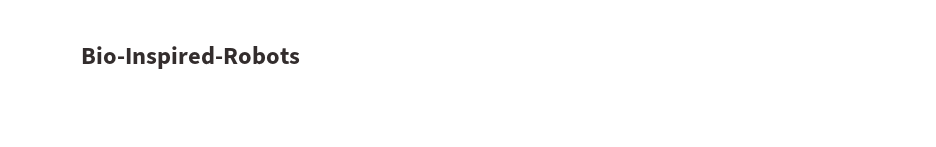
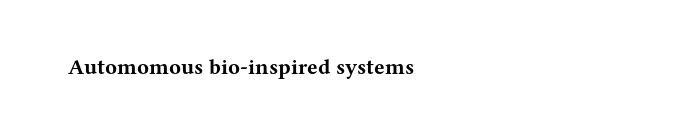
- Bio-Inspired-Robots
+ Automomous bio-inspired systems

